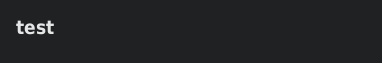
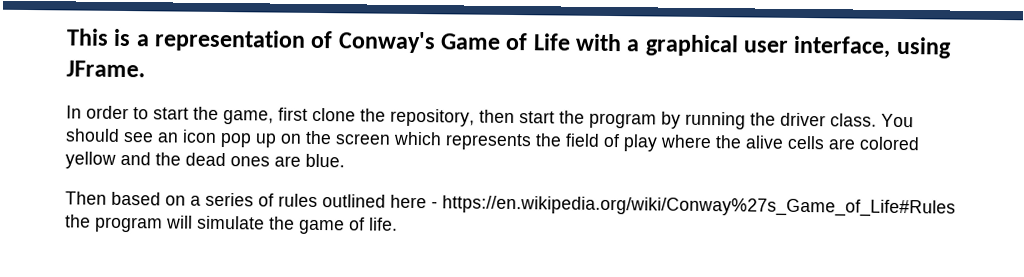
- test
+ This is a representation of Conway's Game of Life with a graphical user interface, using JFrame.
+ In order to start the game, first clone the repository, then start the program by running the driver class. You should see an icon pop up on the screen which represents the field of play where the alive cells are colored yellow and the dead ones are blue.
+ Then based on a series of rules outlined here - https://en.wikipedia.org/wiki/Conway%27s_Game_of_Life#Rules the program will simulate the game of life.

